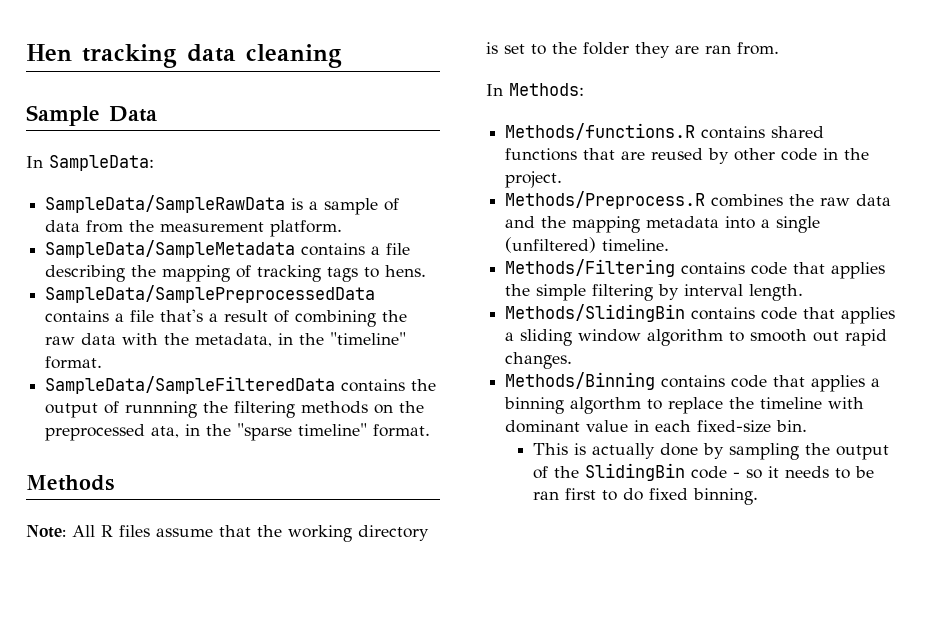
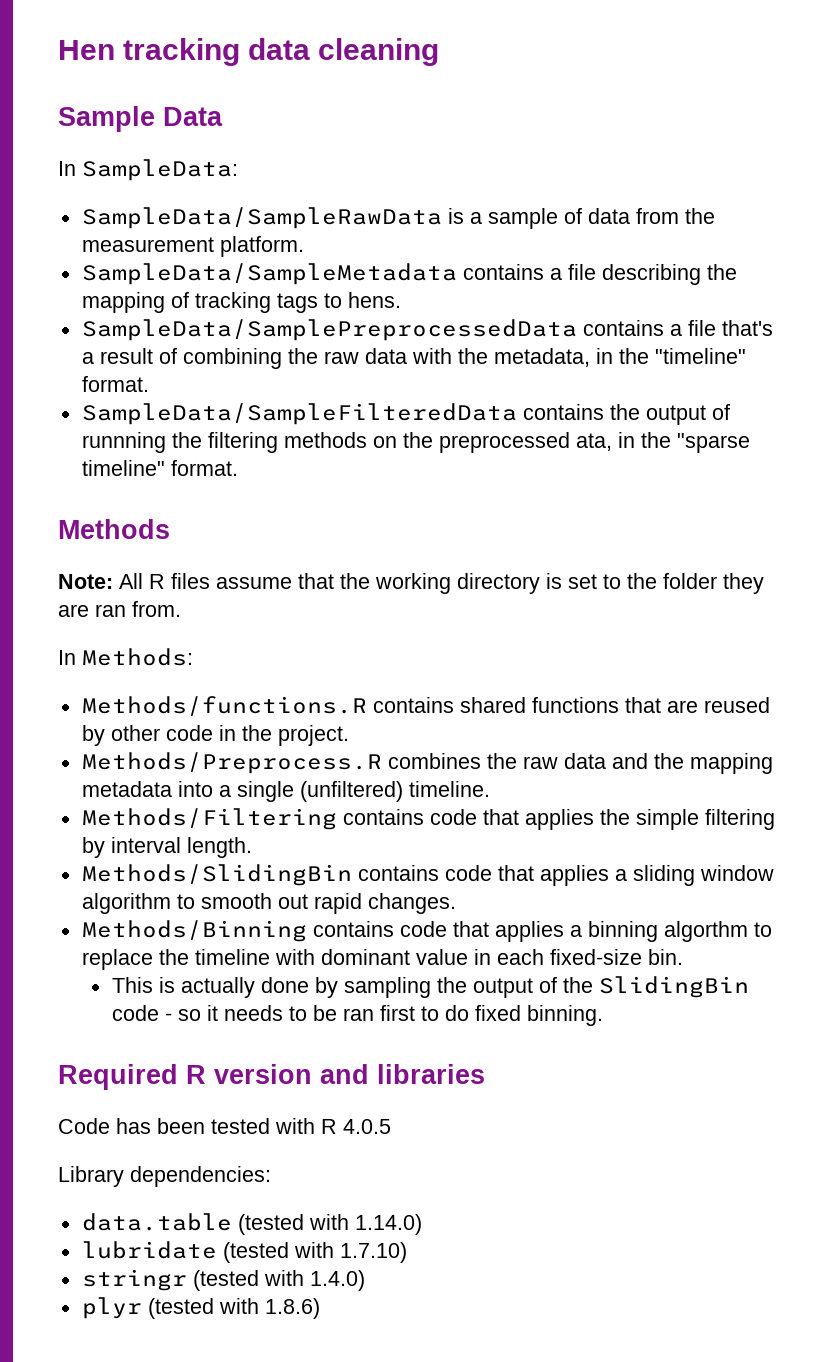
+ Required R version and libraries
+ Code has been tested with R 4.0.5
+ Library dependencies:
+ data.table (tested with 1.14.0)
+ lubridate (tested with 1.7.10)
+ stringr (tested with 1.4.0)
+ plyr (tested with 1.8.6)

